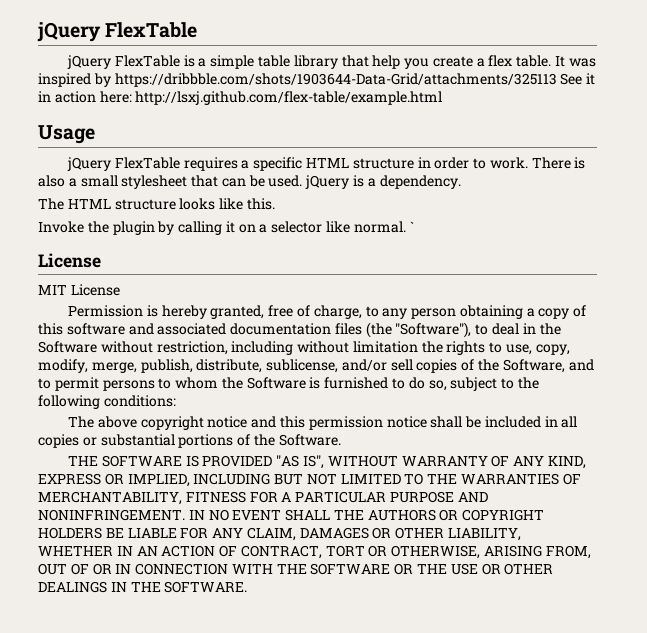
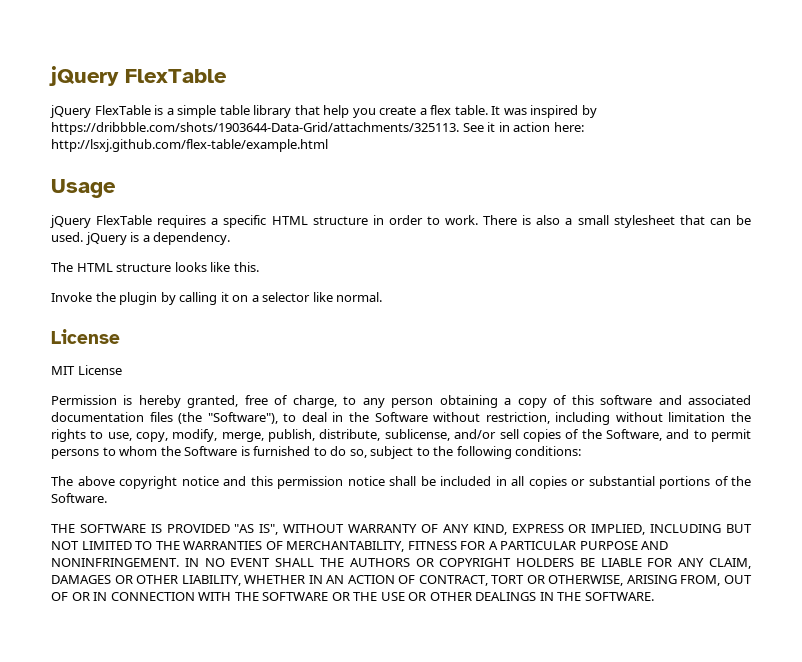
- It was inspired by https://dribbble.com/shots/1903644-Data-Grid/attachments/325113 See it in action here: http://lsxj.github.com/flex-table/example.html
+ It was inspired by https://dribbble.com/shots/1903644-Data-Grid/attachments/325113. See it in action here: http://lsxj.github.com/flex-table/example.html
- `

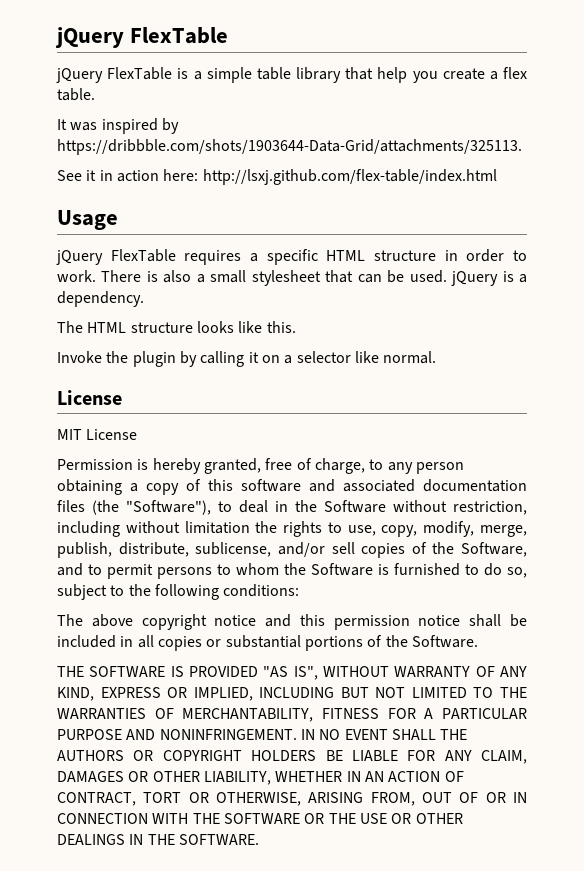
- jQuery FlexTable is a simple table library that help you create a flex table. It was inspired by https://dribbble.com/shots/1903644-Data-Grid/attachments/325113. See it in action here: http://lsxj.github.com/flex-table/example.html
+ jQuery FlexTable is a simple table library that help you create a flex table.
+ It was inspired by https://dribbble.com/shots/1903644-Data-Grid/attachments/325113.
+ See it in action here: http://lsxj.github.com/flex-table/index.html

